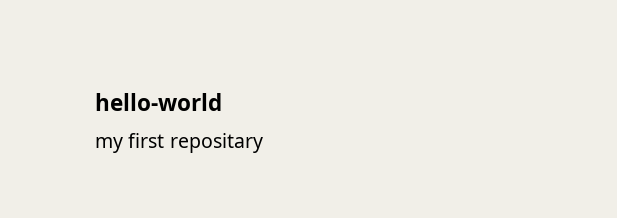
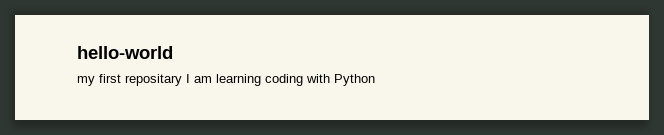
- my first repositary
+ my first repositary I am learning coding with Python

